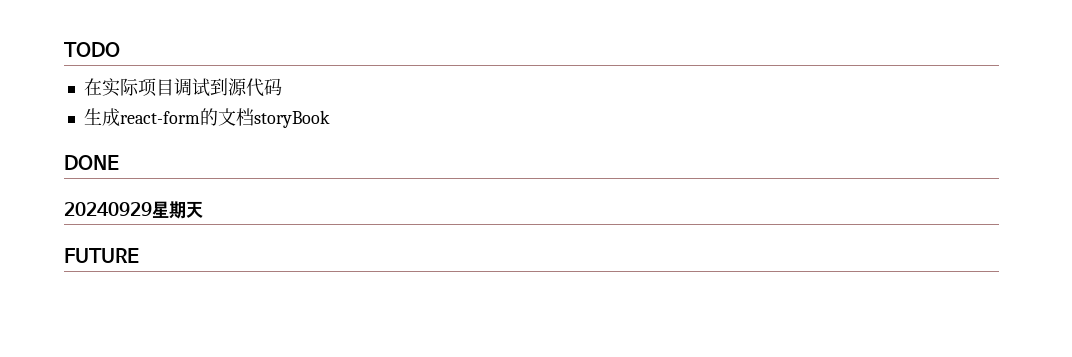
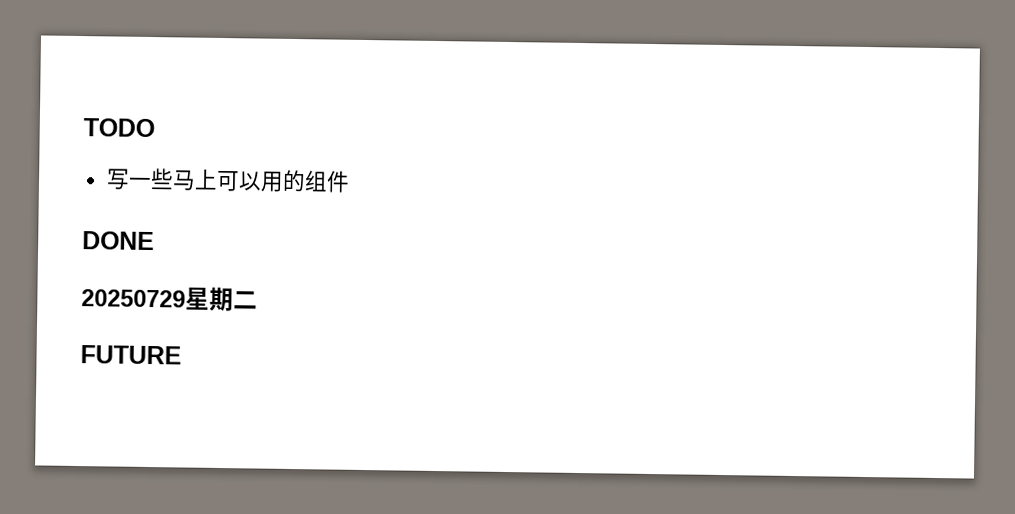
- 在实际项目调试到源代码
- 生成react-form的文档storyBook
+ 写一些马上可以用的组件
- 20240929星期天
+ 20250729星期二

